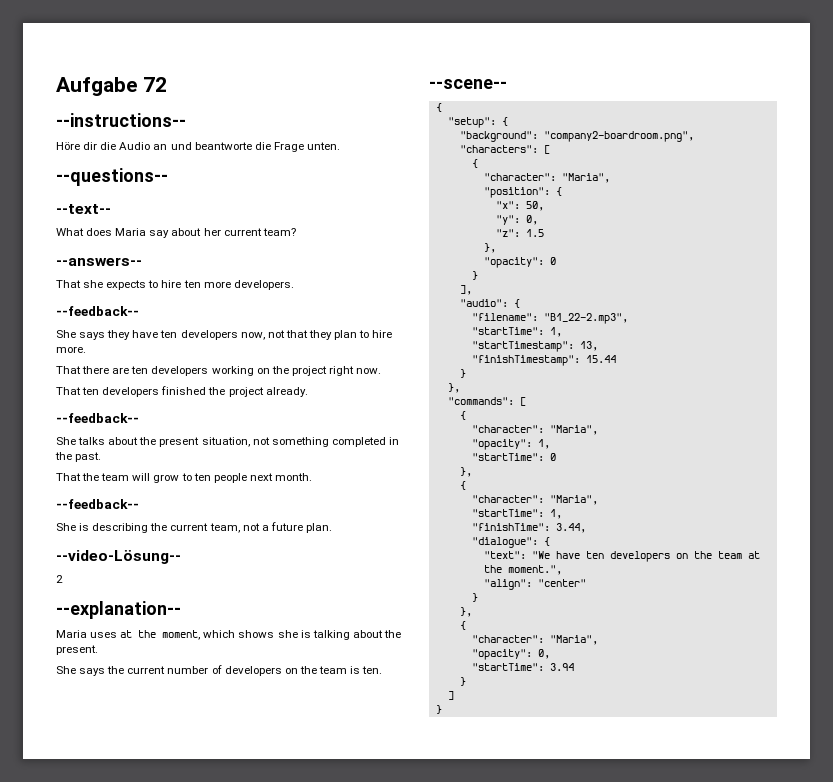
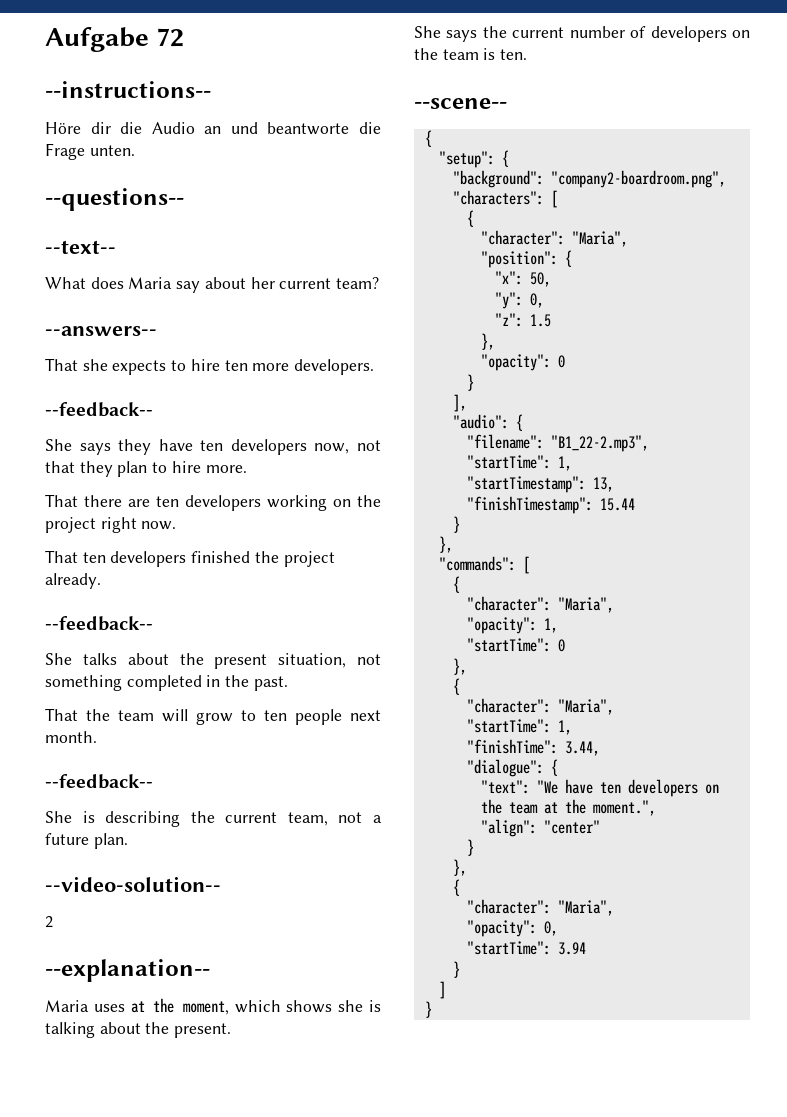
- --video-Lösung--
+ --video-solution--

